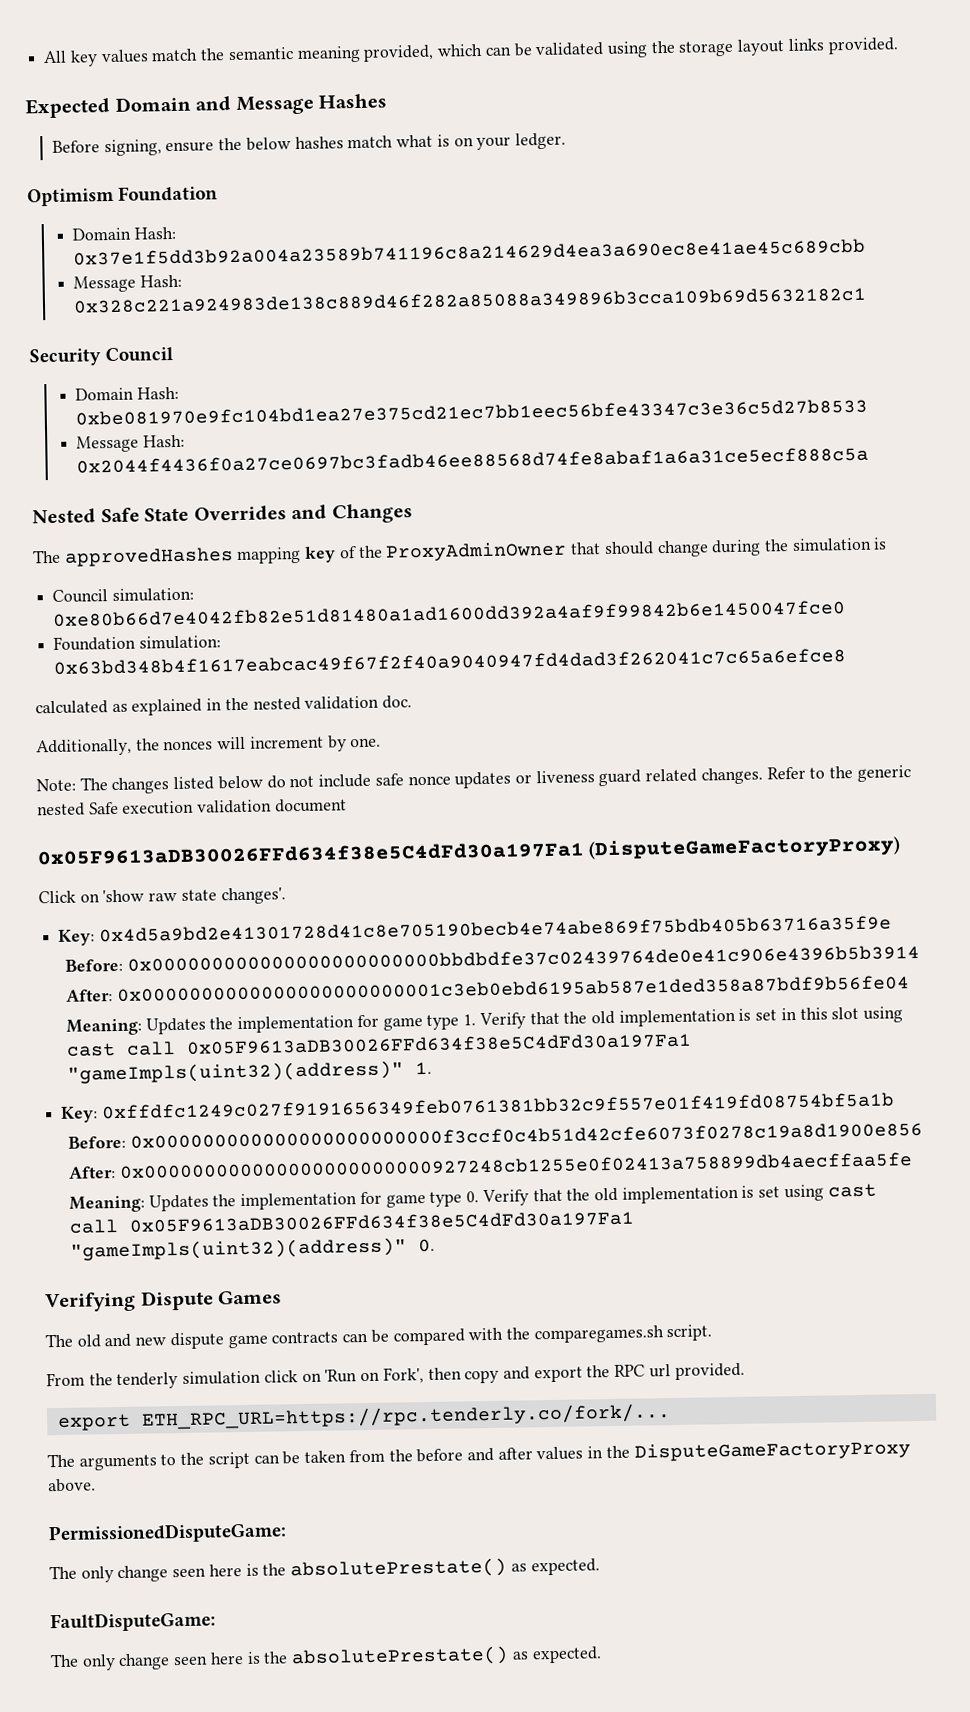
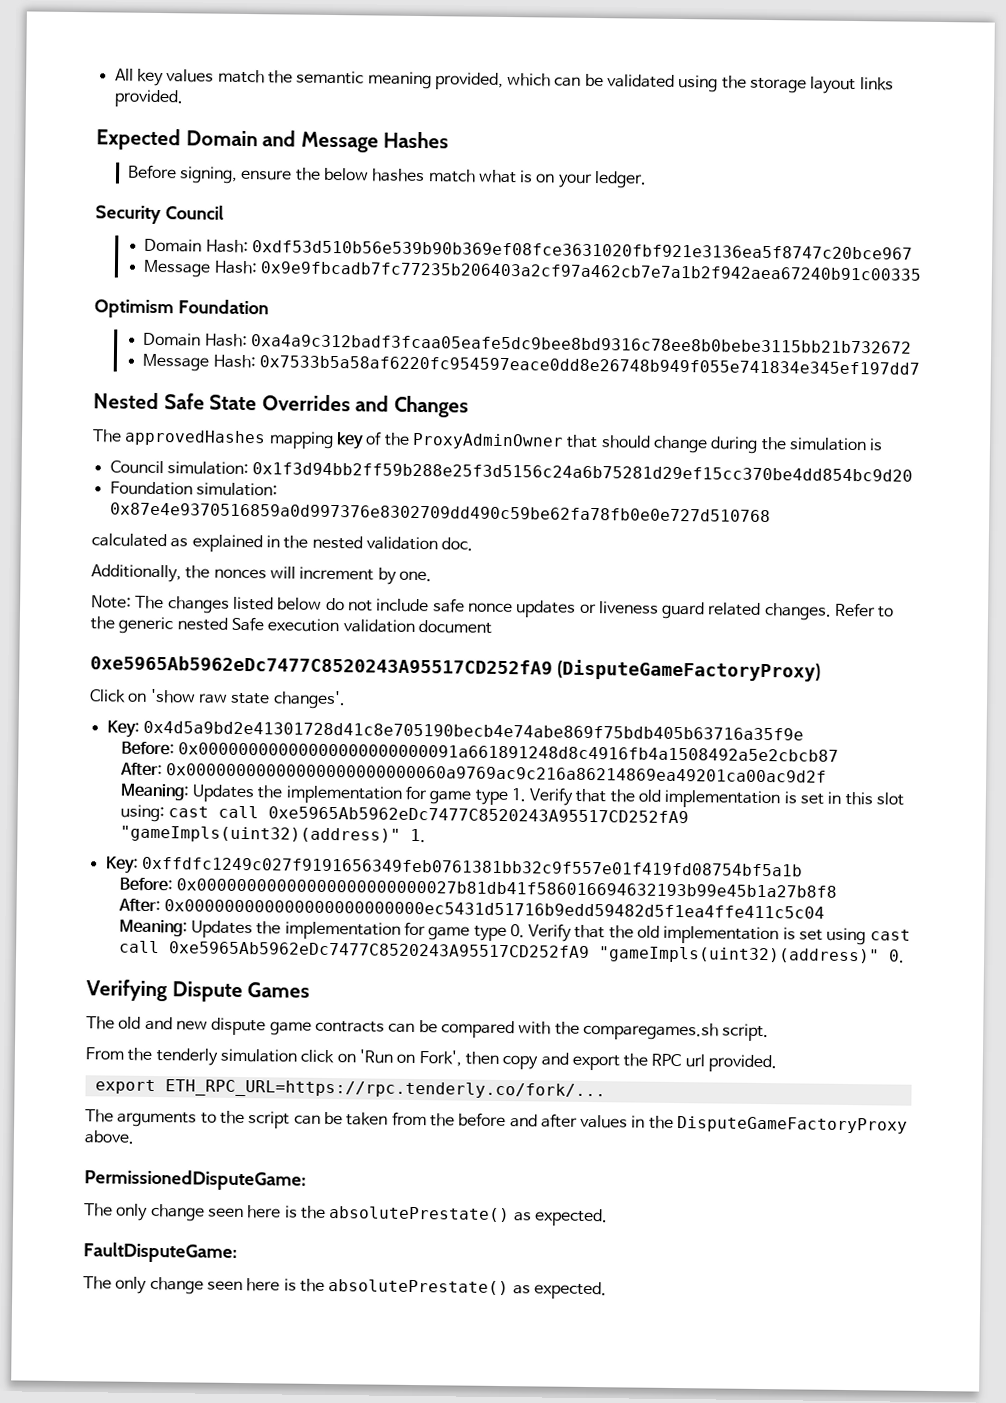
+ Security Council
+ Domain Hash: 0xdf53d510b56e539b90b369ef08fce3631020fbf921e3136ea5f8747c20bce967
+ Message Hash: 0x9e9fbcadb7fc77235b206403a2cf97a462cb7e7a1b2f942aea67240b91c00335
- Domain Hash: 0x37e1f5dd3b92a004a23589b741196c8a214629d4ea3a690ec8e41ae45c689cbb
- Message Hash: 0x328c221a924983de138c889d46f282a85088a349896b3cca109b69d5632182c1
- Security Council
- Domain Hash: 0xbe081970e9fc104bd1ea27e375cd21ec7bb1eec56bfe43347c3e36c5d27b8533
- Message Hash: 0x2044f4436f0a27ce0697bc3fadb46ee88568d74fe8abaf1a6a31ce5ecf888c5a
+ Domain Hash: 0xa4a9c312badf3fcaa05eafe5dc9bee8bd9316c78ee8b0bebe3115bb21b732672
+ Message Hash: 0x7533b5a58af6220fc954597eace0dd8e26748b949f055e741834e345ef197dd7
- Council simulation: 0xe80b66d7e4042fb82e51d81480a1ad1600dd392a4af9f99842b6e1450047fce0
+ Council simulation: 0x1f3d94bb2ff59b288e25f3d5156c24a6b75281d29ef15cc370be4dd854bc9d20
- Foundation simulation: 0x63bd348b4f1617eabcac49f67f2f40a9040947fd4dad3f262041c7c65a6efce8
+ Foundation simulation: 0x87e4e9370516859a0d997376e8302709dd490c59be62fa78fb0e0e727d510768
- 0x05F9613aDB30026FFd634f38e5C4dFd30a197Fa1 (DisputeGameFactoryProxy)
+ 0xe5965Ab5962eDc7477C8520243A95517CD252fA9 (DisputeGameFactoryProxy)
- Before: 0x000000000000000000000000bbdbdfe37c02439764de0e41c906e4396b5b3914
- After: 0x0000000000000000000000001c3eb0ebd6195ab587e1ded358a87bdf9b56fe04
+ Before: 0x00000000000000000000000091a661891248d8c4916fb4a1508492a5e2cbcb87
+ After: 0x00000000000000000000000060a9769ac9c216a86214869ea49201ca00ac9d2f
- Meaning: Updates the implementation for game type 1. Verify that the old implementation is set in this slot using cast call 0x05F9613aDB30026FFd634f38e5C4dFd30a197Fa1 "gameImpls(uint32)(address)" 1.
+ Meaning: Updates the implementation for game type 1. Verify that the old implementation is set in this slot using: cast call 0xe5965Ab5962eDc7477C8520243A95517CD252fA9 "gameImpls(uint32)(address)" 1.
- Before: 0x000000000000000000000000f3ccf0c4b51d42cfe6073f0278c19a8d1900e856
- After: 0x000000000000000000000000927248cb1255e0f02413a758899db4aecffaa5fe
+ Before: 0x00000000000000000000000027b81db41f586016694632193b99e45b1a27b8f8
+ After: 0x000000000000000000000000ec5431d51716b9edd59482d5f1ea4ffe411c5c04
- Meaning: Updates the implementation for game type 0. Verify that the old implementation is set using cast call 0x05F9613aDB30026FFd634f38e5C4dFd30a197Fa1 "gameImpls(uint32)(address)" 0.
+ Meaning: Updates the implementation for game type 0. Verify that the old implementation is set using cast call 0xe5965Ab5962eDc7477C8520243A95517CD252fA9 "gameImpls(uint32)(address)" 0.

